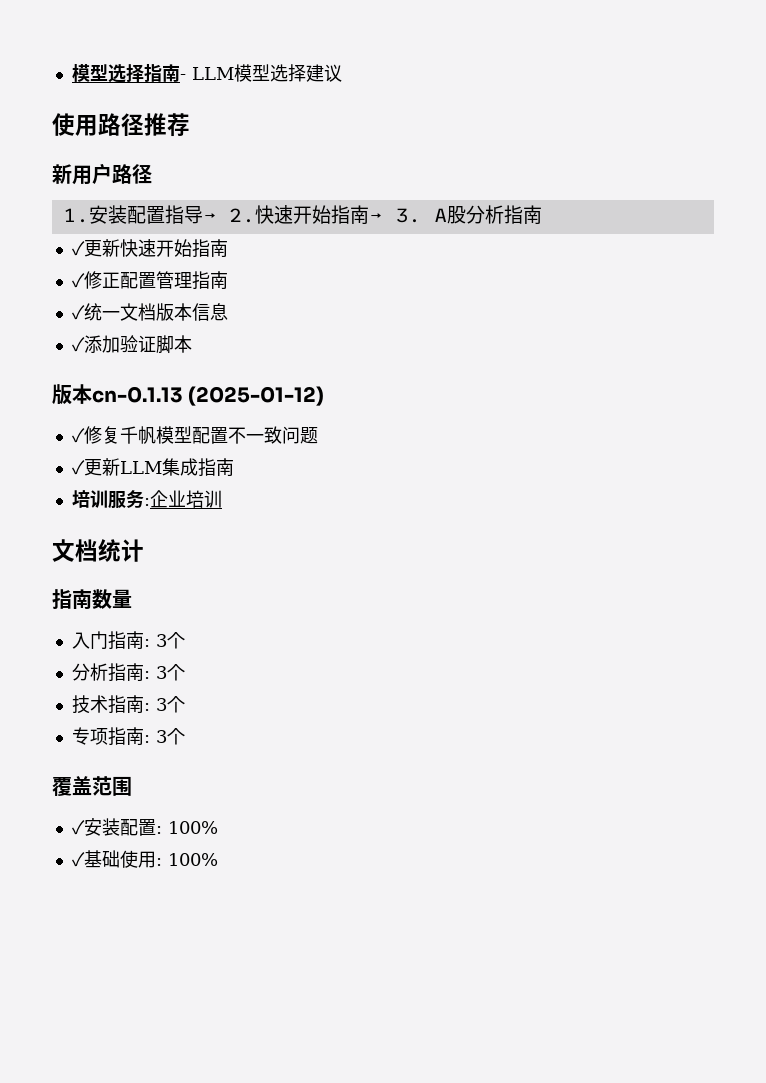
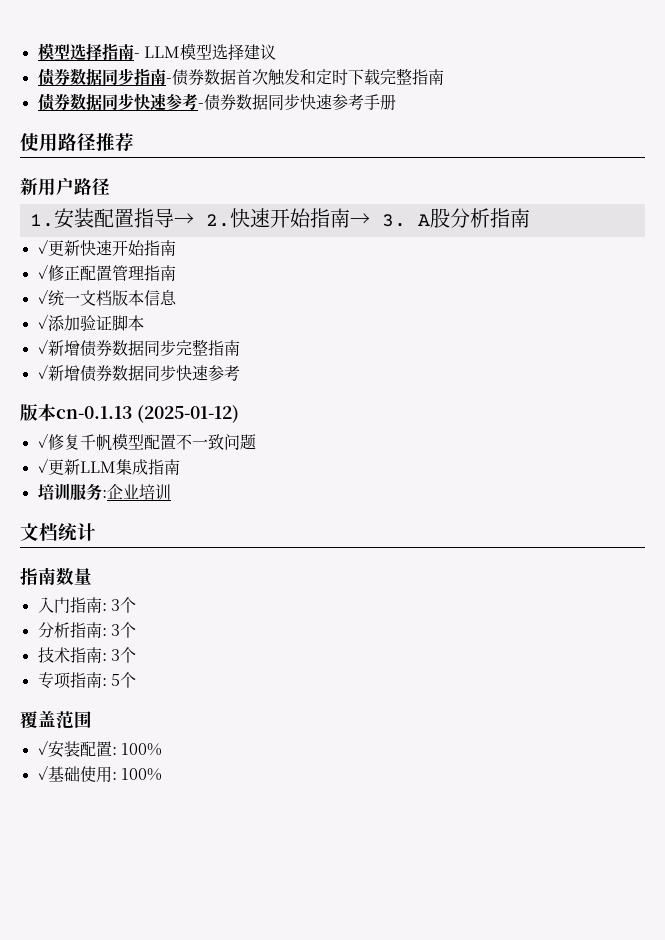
+ 债券数据同步指南-债券数据首次触发和定时下载完整指南
+ 债券数据同步快速参考-债券数据同步快速参考手册
+ ✓新增债券数据同步完整指南
+ ✓新增债券数据同步快速参考
- 专项指南: 3个
+ 专项指南: 5个

